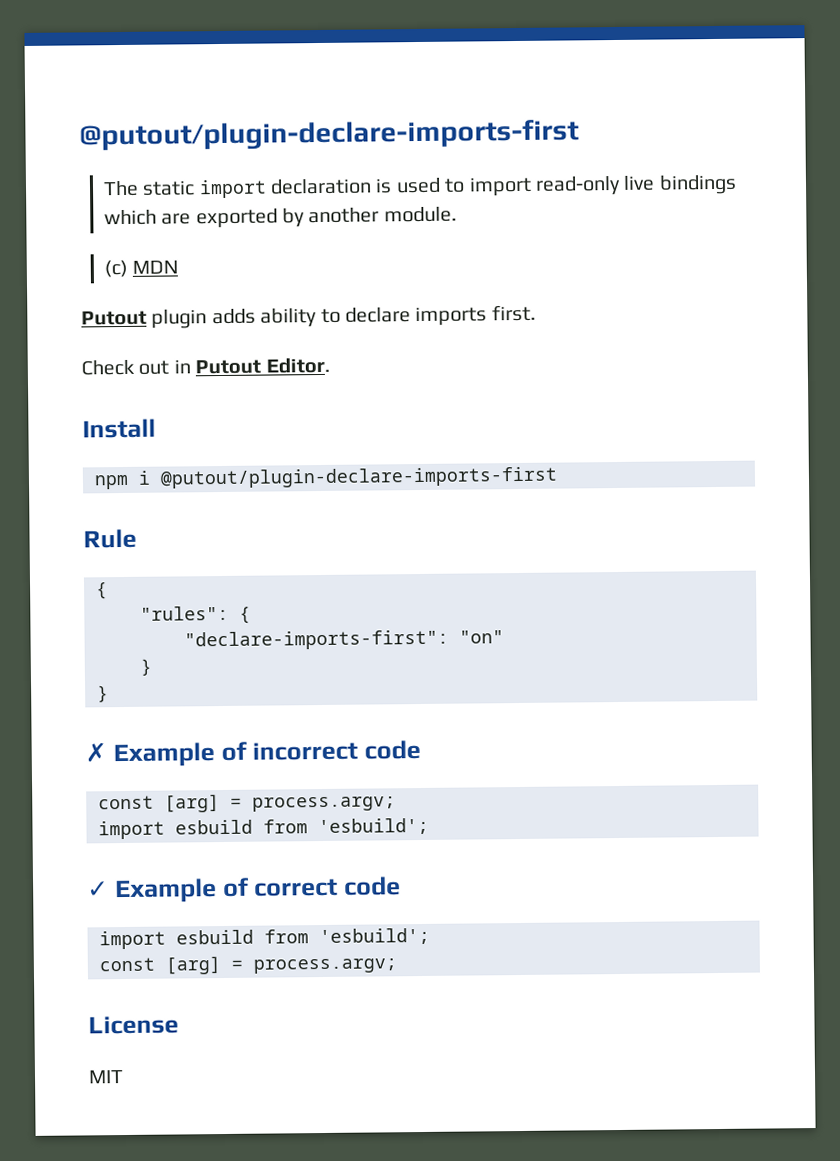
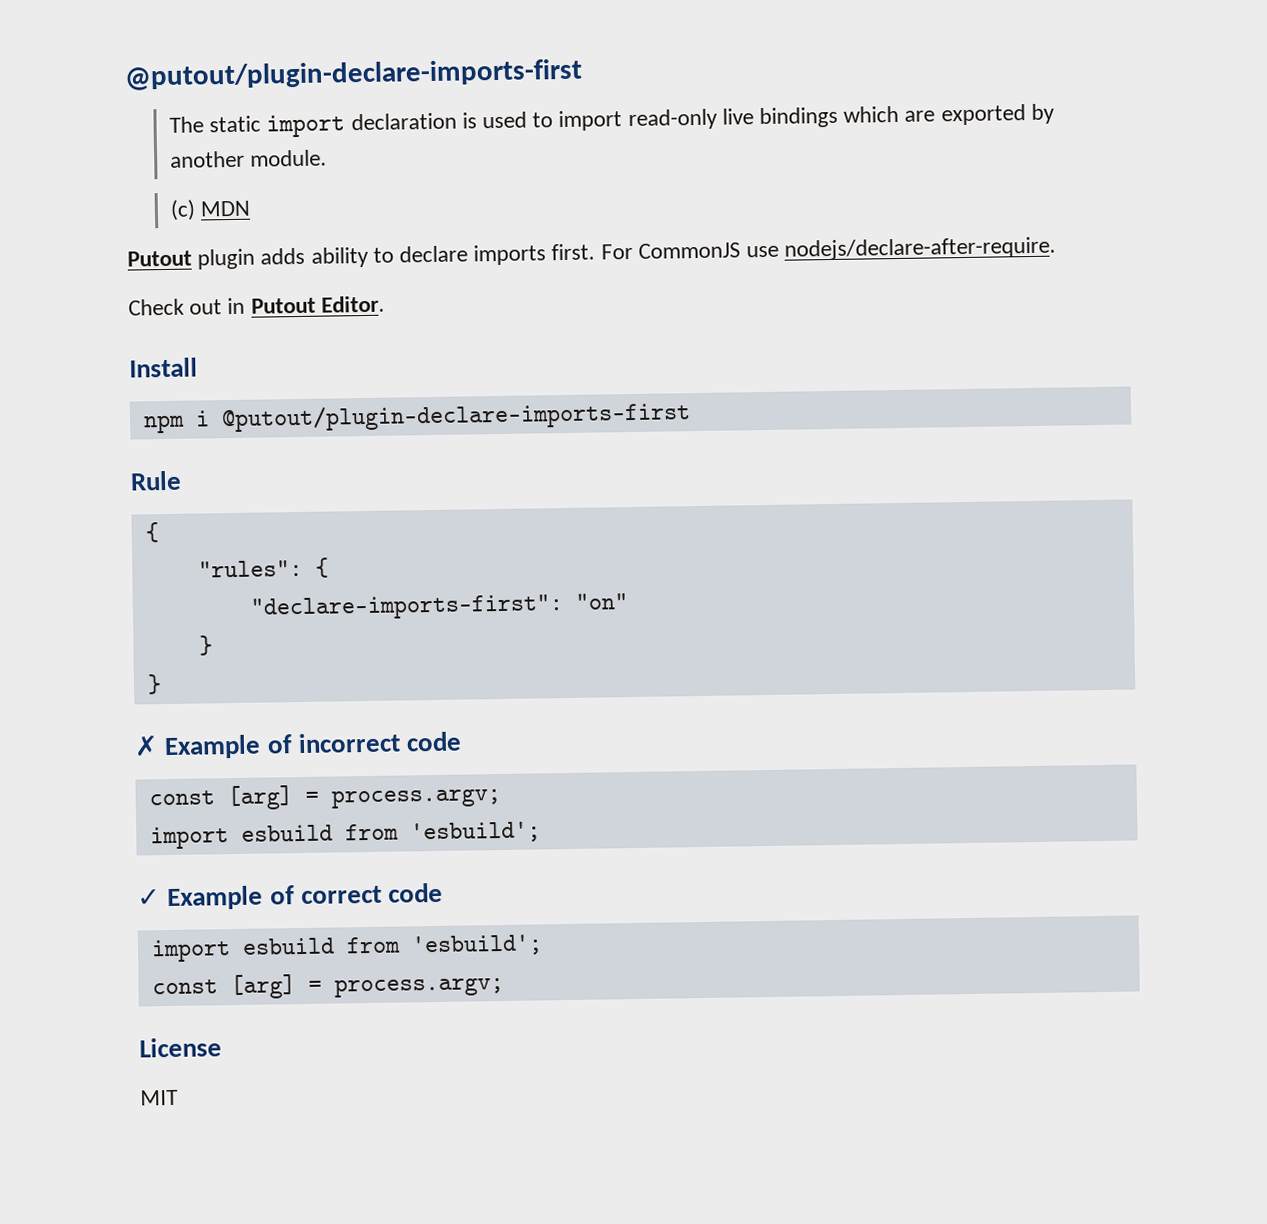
+ For CommonJS use nodejs/declare-after-require.

